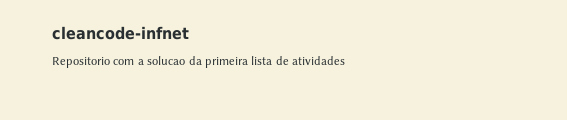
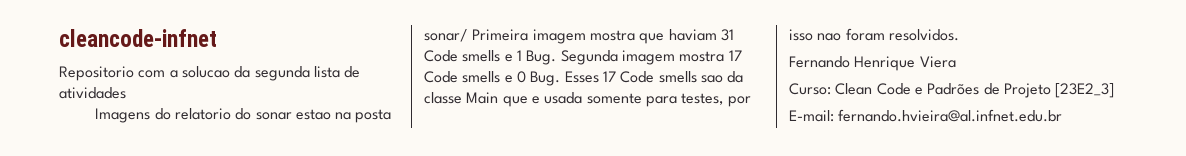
- Repositorio com a solucao da primeira lista de atividades
+ Repositorio com a solucao da segunda lista de atividades
+ Imagens do relatorio do sonar estao na posta sonar/ Primeira imagem mostra que haviam 31 Code smells e 1 Bug. Segunda imagem mostra 17 Code smells e 0 Bug. Esses 17 Code smells sao da classe Main que e usada somente para testes, por isso nao foram resolvidos.
+ Fernando Henrique Viera
+ Curso: Clean Code e Padrões de Projeto [23E2_3]
+ E-mail: fernando.hvieira@al.infnet.edu.br

